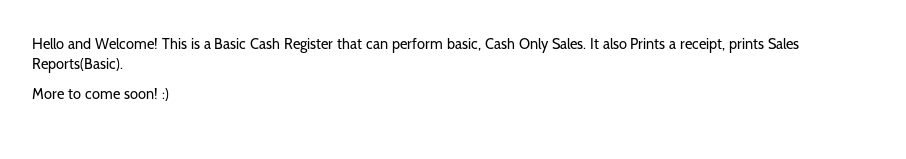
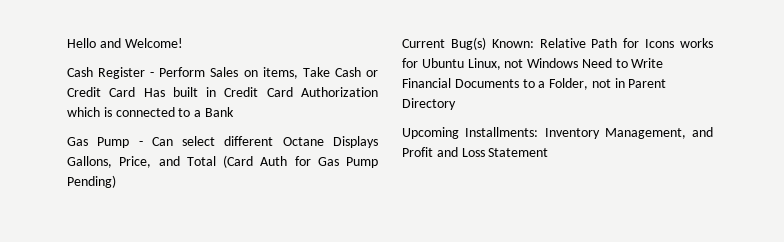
- Hello and Welcome! This is a Basic Cash Register that can perform basic, Cash Only Sales. It also Prints a receipt, prints Sales Reports(Basic).
- More to come soon! :)
+ Hello and Welcome!
+ Cash Register - Perform Sales on items, Take Cash or Credit Card Has built in Credit Card Authorization which is connected to a Bank
+ Gas Pump - Can select different Octane Displays Gallons, Price, and Total (Card Auth for Gas Pump Pending)
+ Current Bug(s) Known: Relative Path for Icons works for Ubuntu Linux, not Windows Need to Write Financial Documents to a Folder, not in Parent Directory
+ Upcoming Installments: Inventory Management, and Profit and Loss Statement

